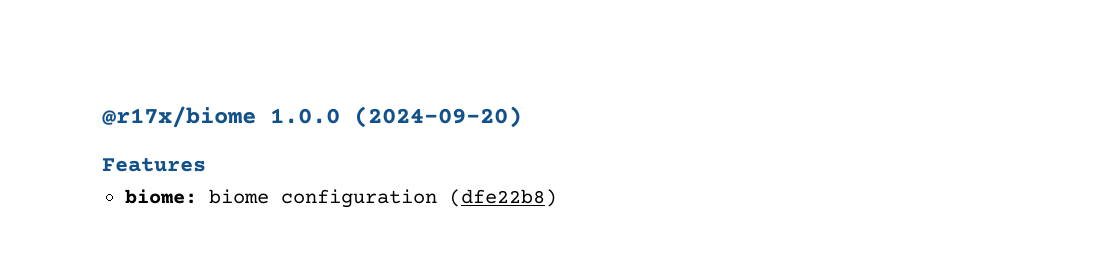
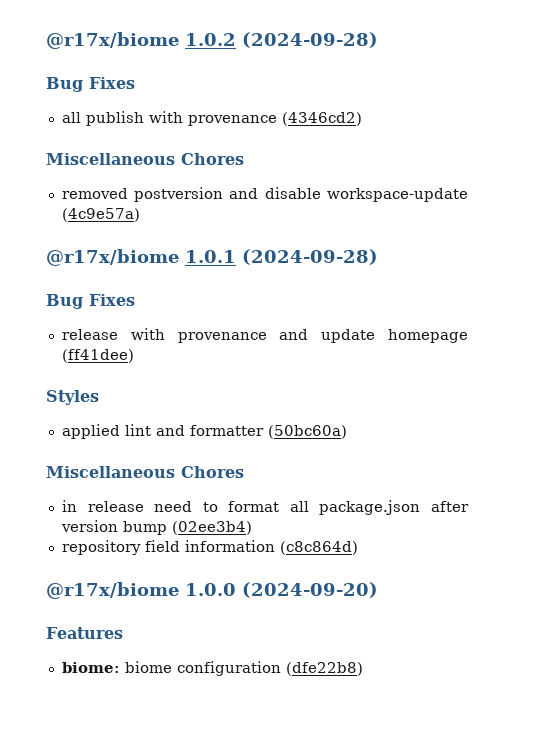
+ @r17x/biome 1.0.2 (2024-09-28)
+ Bug Fixes
+ all publish with provenance (4346cd2)
+ Miscellaneous Chores
+ removed postversion and disable workspace-update (4c9e57a)
+ @r17x/biome 1.0.1 (2024-09-28)
+ Bug Fixes
+ release with provenance and update homepage (ff41dee)
+ Styles
+ applied lint and formatter (50bc60a)
+ Miscellaneous Chores
+ in release need to format all package.json after version bump (02ee3b4)
+ repository field information (c8c864d)

